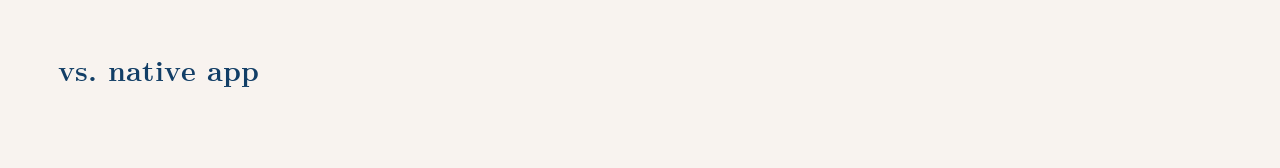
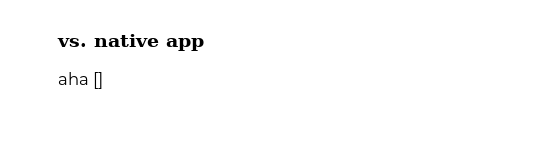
+ aha []

